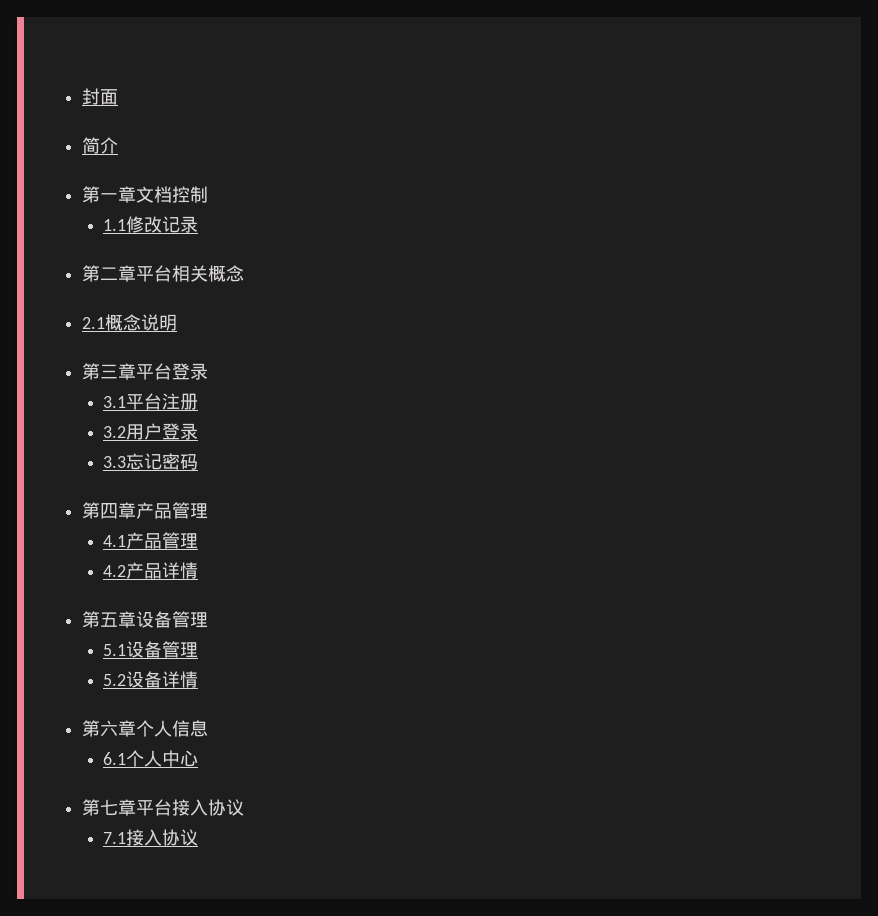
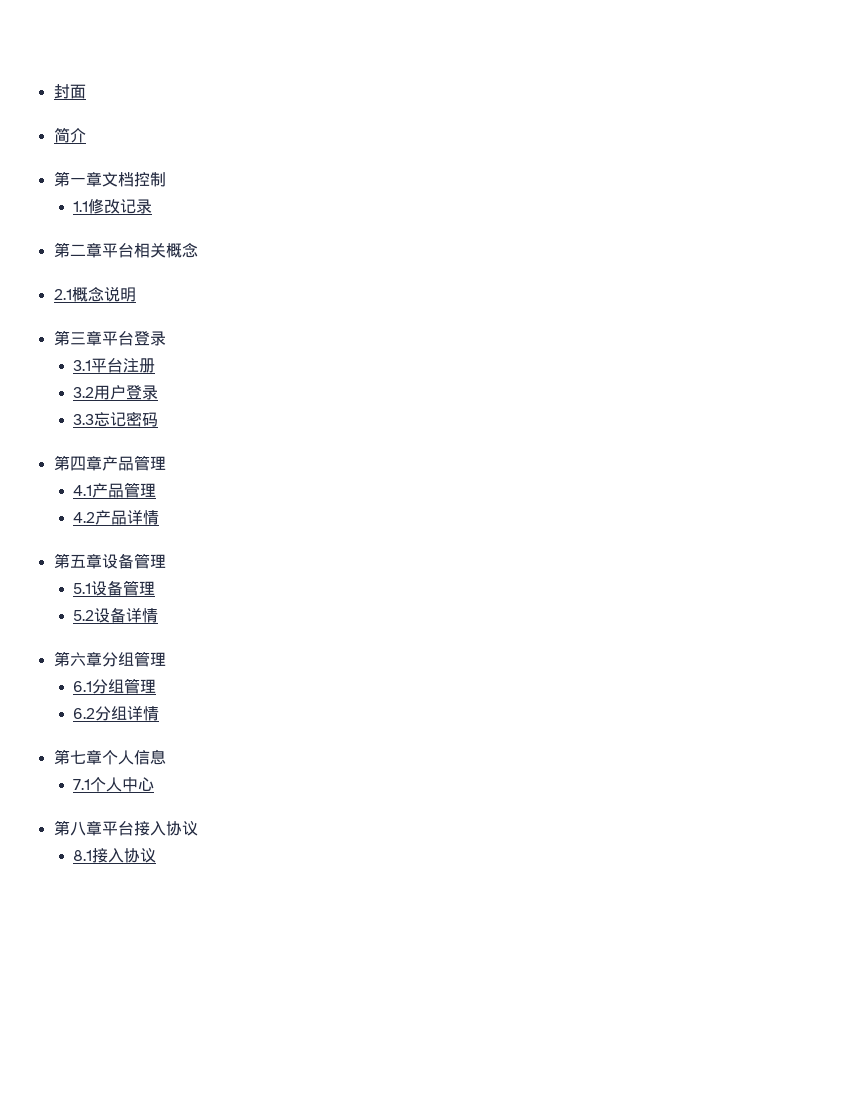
- 第六章个人信息
+ 第六章分组管理
+ 6.1分组管理
+ 6.2分组详情
+ 第七章个人信息
- 6.1个人中心
+ 7.1个人中心
- 第七章平台接入协议
+ 第八章平台接入协议
- 7.1接入协议
+ 8.1接入协议

